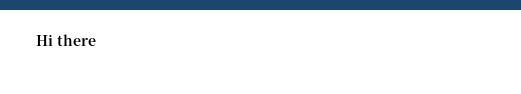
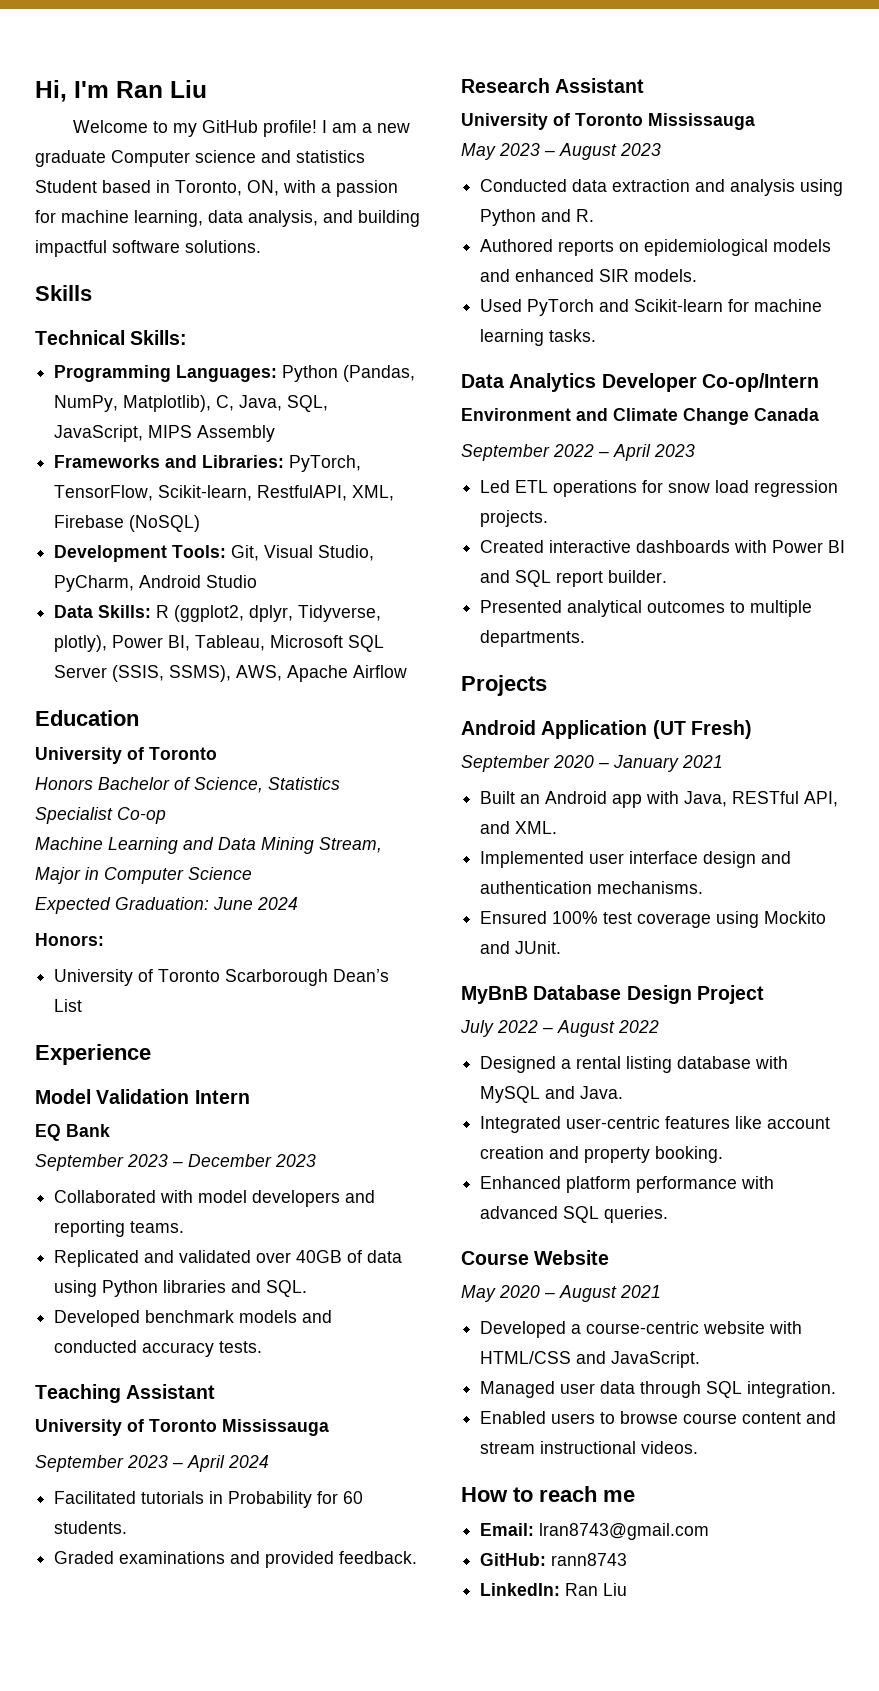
- Hi there
+ Hi, I'm Ran Liu
+ Welcome to my GitHub profile! I am a new graduate Computer science and statistics Student based in Toronto, ON, with a passion for machine learning, data analysis, and building impactful software solutions.
+ Skills
+ Technical Skills:
+ Programming Languages: Python (Pandas, NumPy, Matplotlib), C, Java, SQL, JavaScript, MIPS Assembly
+ Frameworks and Libraries: PyTorch, TensorFlow, Scikit-learn, RestfulAPI, XML, Firebase (NoSQL)
+ Development Tools: Git, Visual Studio, PyCharm, Android Studio
+ Data Skills: R (ggplot2, dplyr, Tidyverse, plotly), Power BI, Tableau, Microsoft SQL Server (SSIS, SSMS), AWS, Apache Airflow
+ Education
+ University of Toronto
+ Honors Bachelor of Science, Statistics Specialist Co-op
+ Machine Learning and Data Mining Stream, Major in Computer Science
+ Expected Graduation: June 2024
+ Honors:
+ University of Toronto Scarborough Dean’s List
+ Experience
+ Model Validation Intern
+ EQ Bank
+ September 2023 – December 2023
+ Collaborated with model developers and reporting teams.
+ Replicated and validated over 40GB of data using Python libraries and SQL.
+ Developed benchmark models and conducted accuracy tests.
+ Teaching Assistant
+ University of Toronto Mississauga
+ September 2023 – April 2024
+ Facilitated tutorials in Probability for 60 students.
+ Graded examinations and provided feedback.
+ Research Assistant
+ University of Toronto Mississauga
+ May 2023 – August 2023
+ Conducted data extraction and analysis using Python and R.
+ Authored reports on epidemiological models and enhanced SIR models.
+ Used PyTorch and Scikit-learn for machine learning tasks.
+ Data Analytics Developer Co-op/Intern
+ Environment and Climate Change Canada
+ September 2022 – April 2023
+ Led ETL operations for snow load regression projects.
+ Created interactive dashboards with Power BI and SQL report builder.
+ Presented analytical outcomes to multiple departments.
+ Projects
+ Android Application (UT Fresh)
+ September 2020 – January 2021
+ Built an Android app with Java, RESTful API, and XML.
+ Implemented user interface design and authentication mechanisms.
+ Ensured 100% test coverage using Mockito and JUnit.
+ MyBnB Database Design Project
+ July 2022 – August 2022
+ Designed a rental listing database with MySQL and Java.
+ Integrated user-centric features like account creation and property booking.
+ Enhanced platform performance with advanced SQL queries.
+ Course Website
+ May 2020 – August 2021
+ Developed a course-centric website with HTML/CSS and JavaScript.
+ Managed user data through SQL integration.
+ Enabled users to browse course content and stream instructional videos.
+ How to reach me
+ Email: lran8743@gmail.com
+ GitHub: rann8743
+ LinkedIn: Ran Liu

